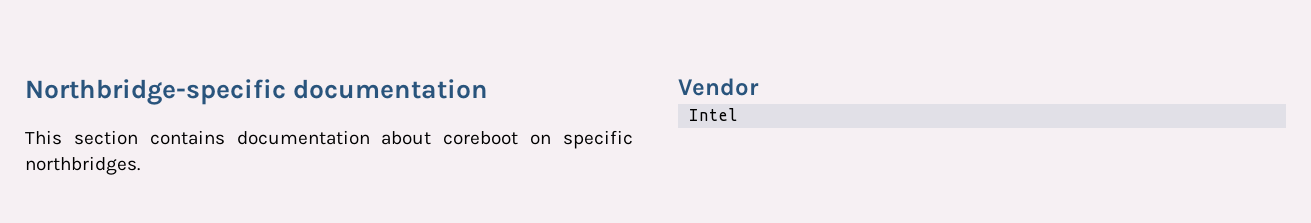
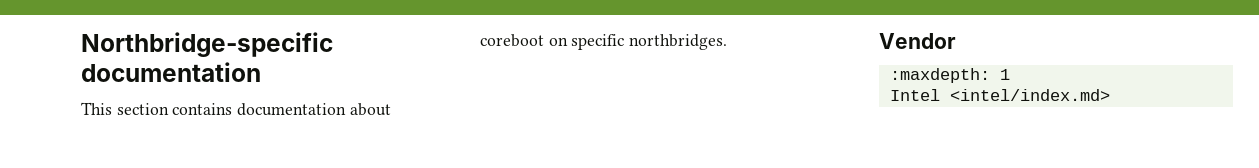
+ :maxdepth: 1
- Intel
+ Intel <intel/index.md>

